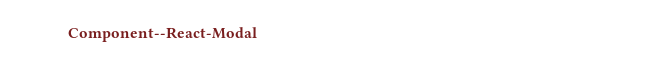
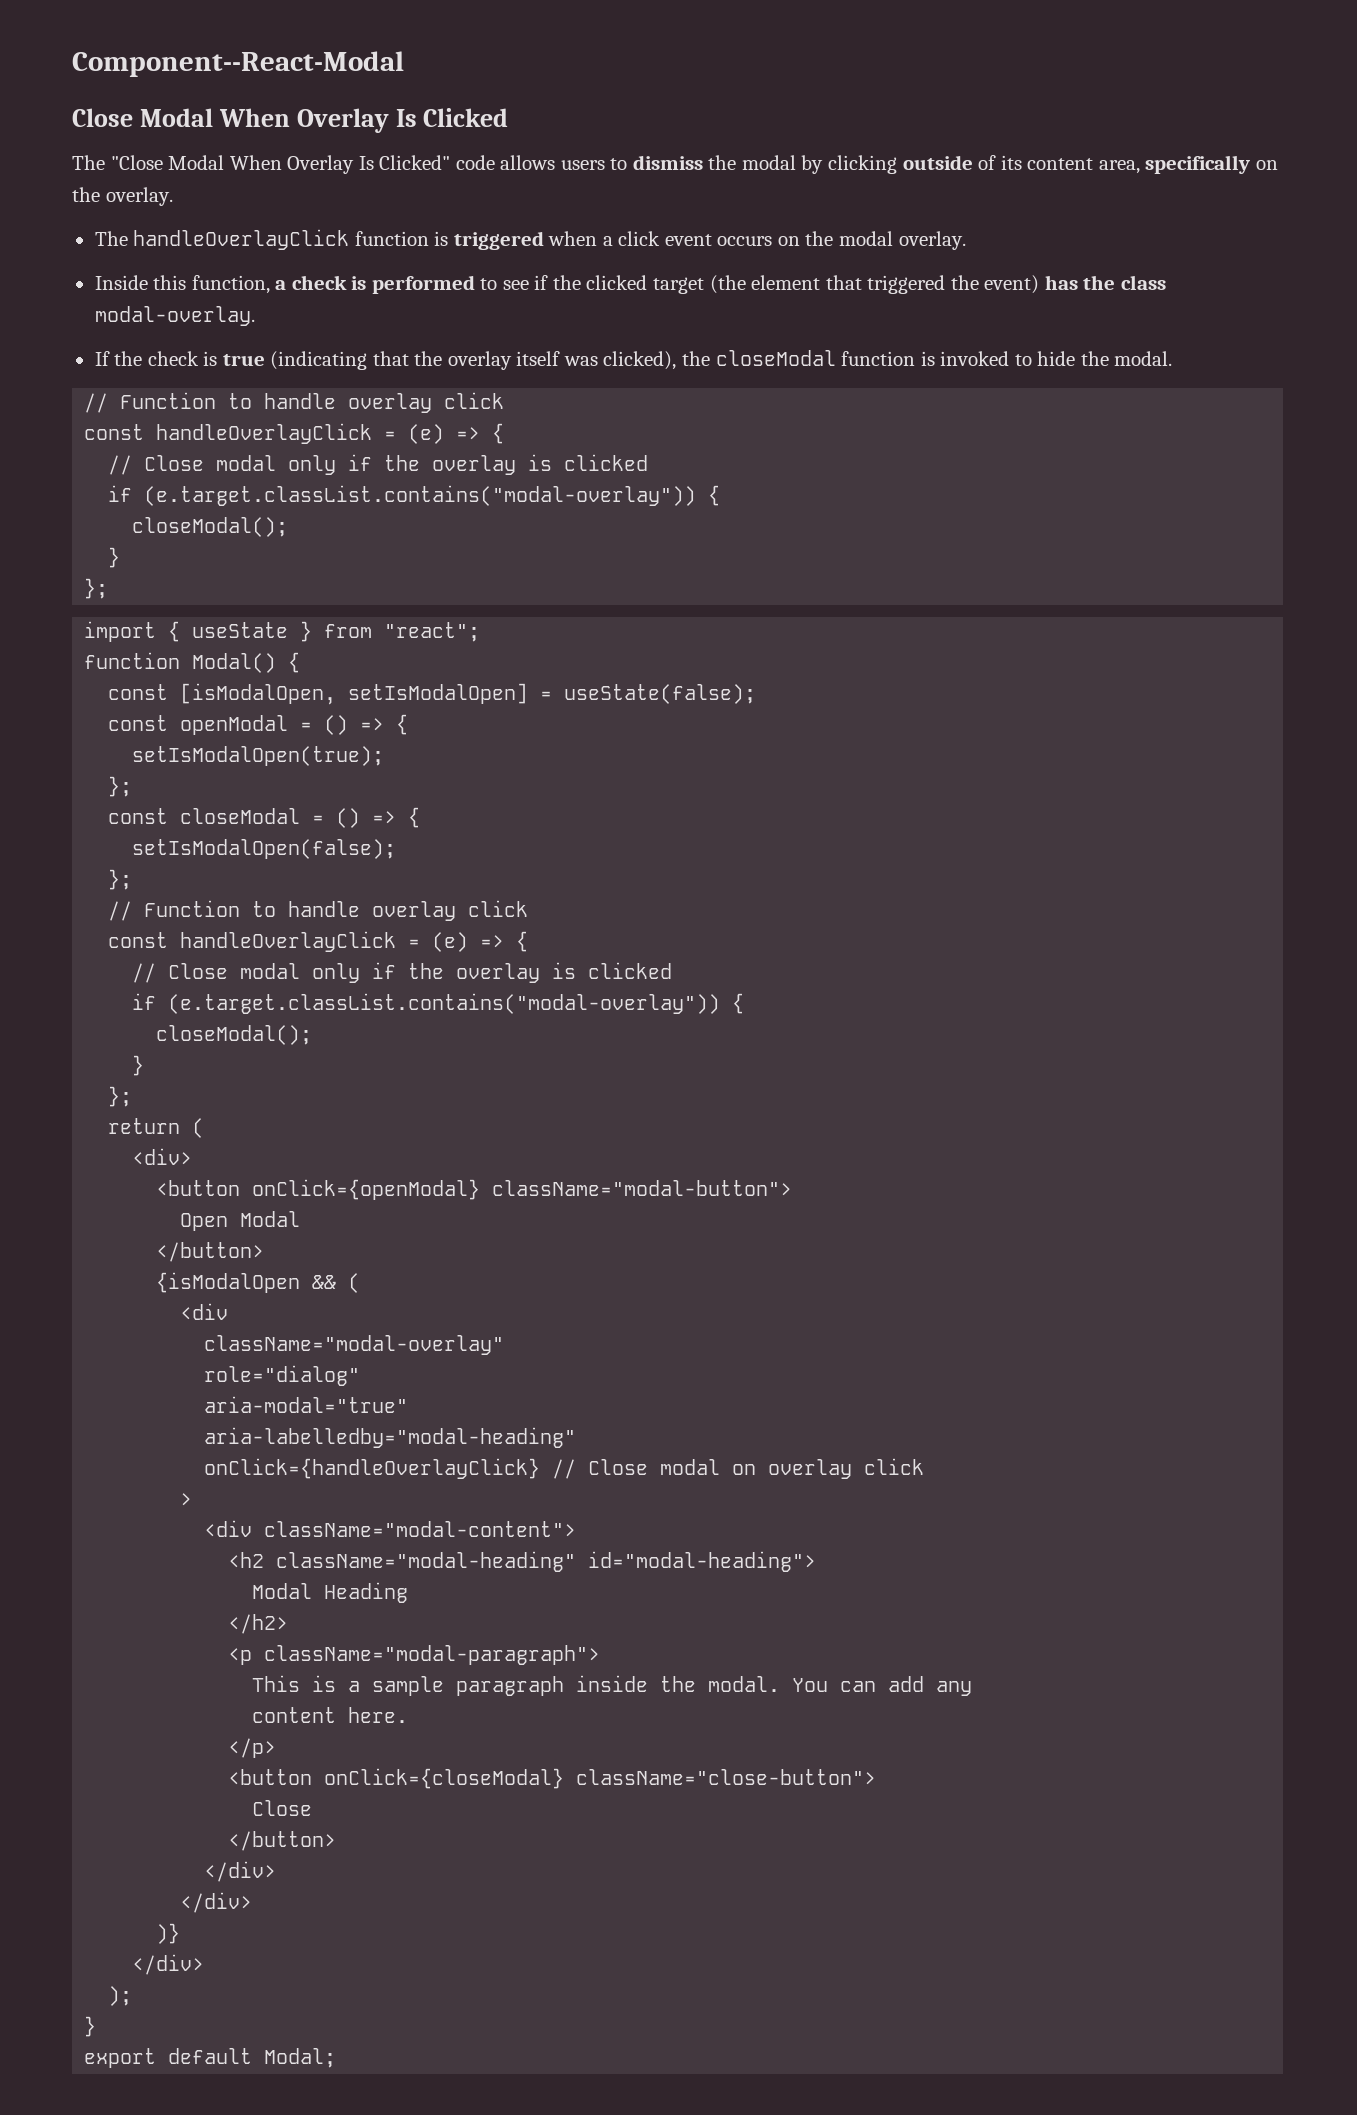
+ Close Modal When Overlay Is Clicked
+ The "Close Modal When Overlay Is Clicked" code allows users to dismiss the modal by clicking outside of its content area, specifically on the overlay.
+ The handleOverlayClick function is triggered when a click event occurs on the modal overlay.
+ Inside this function, a check is performed to see if the clicked target (the element that triggered the event) has the class modal-overlay.
+ If the check is true (indicating that the overlay itself was clicked), the closeModal function is invoked to hide the modal.
+ // Function to handle overlay click
+ const handleOverlayClick = (e) => {
+ // Close modal only if the overlay is clicked
+ if (e.target.classList.contains("modal-overlay")) {
+ closeModal();
+ }
+ };
+ import { useState } from "react";
+ function Modal() {
+ const [isModalOpen, setIsModalOpen] = useState(false);
+ const openModal = () => {
+ setIsModalOpen(true);
+ };
+ const closeModal = () => {
+ setIsModalOpen(false);
+ };
+ // Function to handle overlay click
+ const handleOverlayClick = (e) => {
+ // Close modal only if the overlay is clicked
+ if (e.target.classList.contains("modal-overlay")) {
+ closeModal();
+ }
+ };
+ return (
+ <div>
+ <button onClick={openModal} className="modal-button">
+ Open Modal
+ </button>
+ {isModalOpen && (
+ <div
+ className="modal-overlay"
+ role="dialog"
+ aria-modal="true"
+ aria-labelledby="modal-heading"
+ onClick={handleOverlayClick} // Close modal on overlay click
+ >
+ <div className="modal-content">
+ <h2 className="modal-heading" id="modal-heading">
+ Modal Heading
+ </h2>
+ <p className="modal-paragraph">
+ This is a sample paragraph inside the modal. You can add any
+ content here.
+ </p>
+ <button onClick={closeModal} className="close-button">
+ Close
+ </button>
+ </div>
+ </div>
+ )}
+ </div>
+ );
+ }
+ export default Modal;

